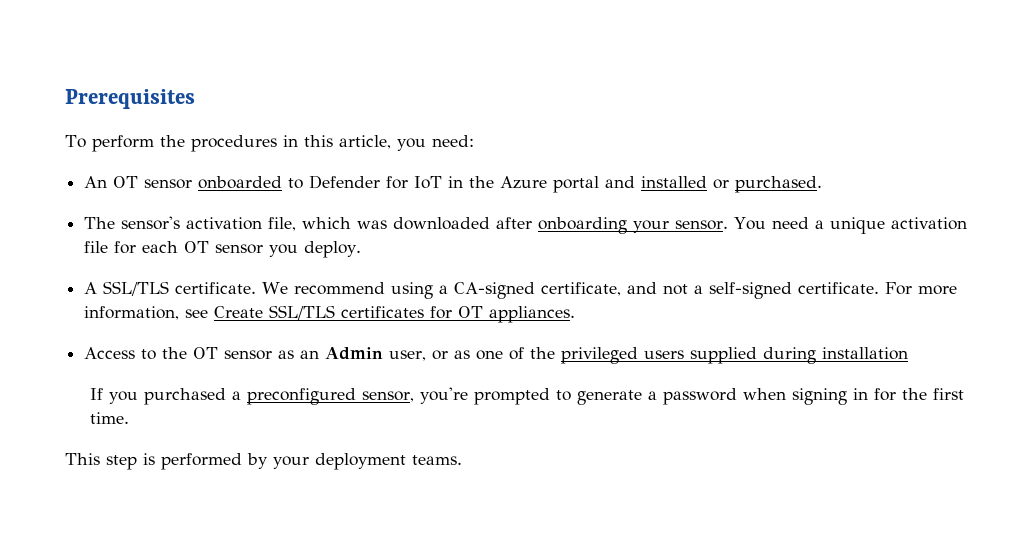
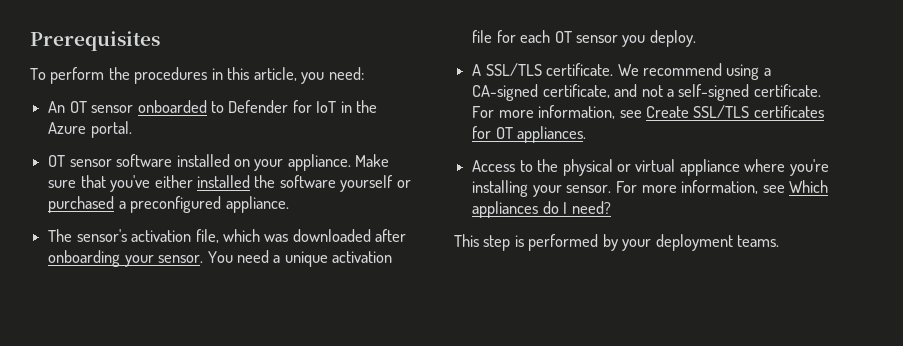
- An OT sensor onboarded to Defender for IoT in the Azure portal and installed or purchased.
+ An OT sensor onboarded to Defender for IoT in the Azure portal.
+ OT sensor software installed on your appliance. Make sure that you've either installed the software yourself or purchased a preconfigured appliance.
- Access to the OT sensor as an Admin user, or as one of the privileged users supplied during installation
- If you purchased a preconfigured sensor, you're prompted to generate a password when signing in for the first time.
+ Access to the physical or virtual appliance where you're installing your sensor. For more information, see Which appliances do I need?

